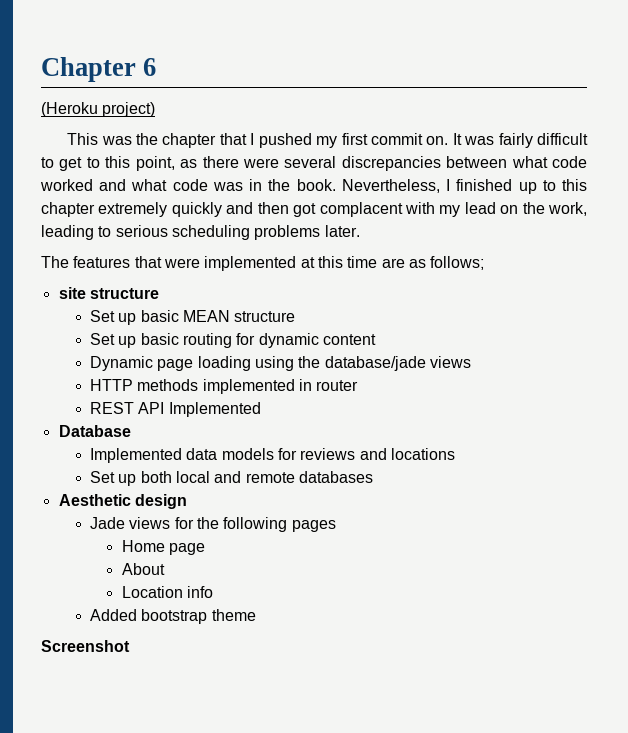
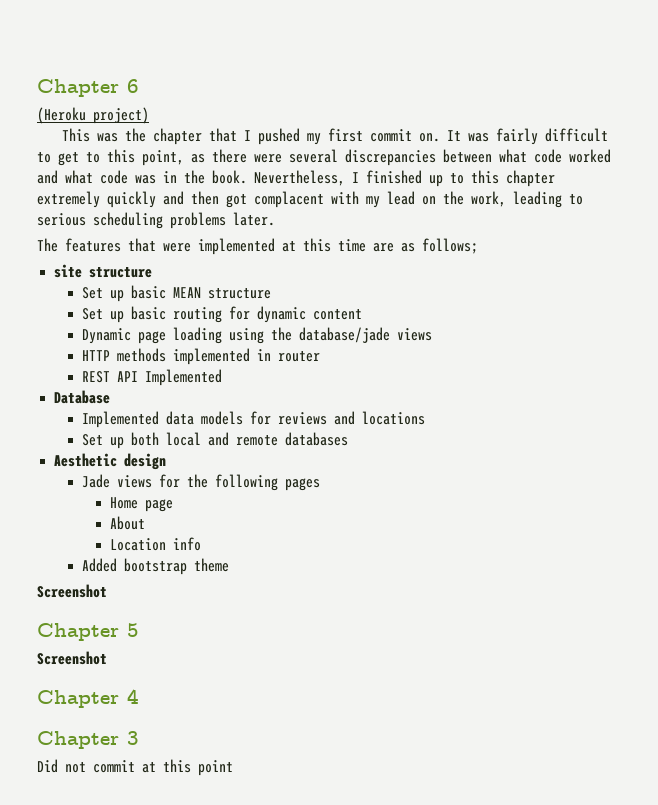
+ Chapter 5
+ Screenshot
+ Chapter 4
+ Chapter 3
+ Did not commit at this point

